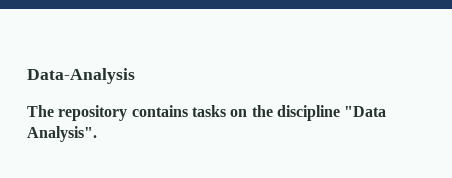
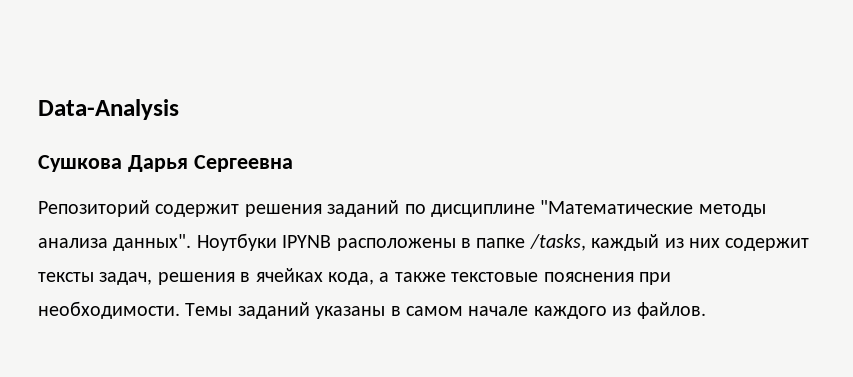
- The repository contains tasks on the discipline "Data Analysis".
+ Сушкова Дарья Сергеевна
+ Репозиторий содержит решения заданий по дисциплине "Математические методы анализа данных". Ноутбуки IPYNB расположены в папке /tasks, каждый из них содержит тексты задач, решения в ячейках кода, а также текстовые пояснения при необходимости. Темы заданий указаны в самом начале каждого из файлов.

